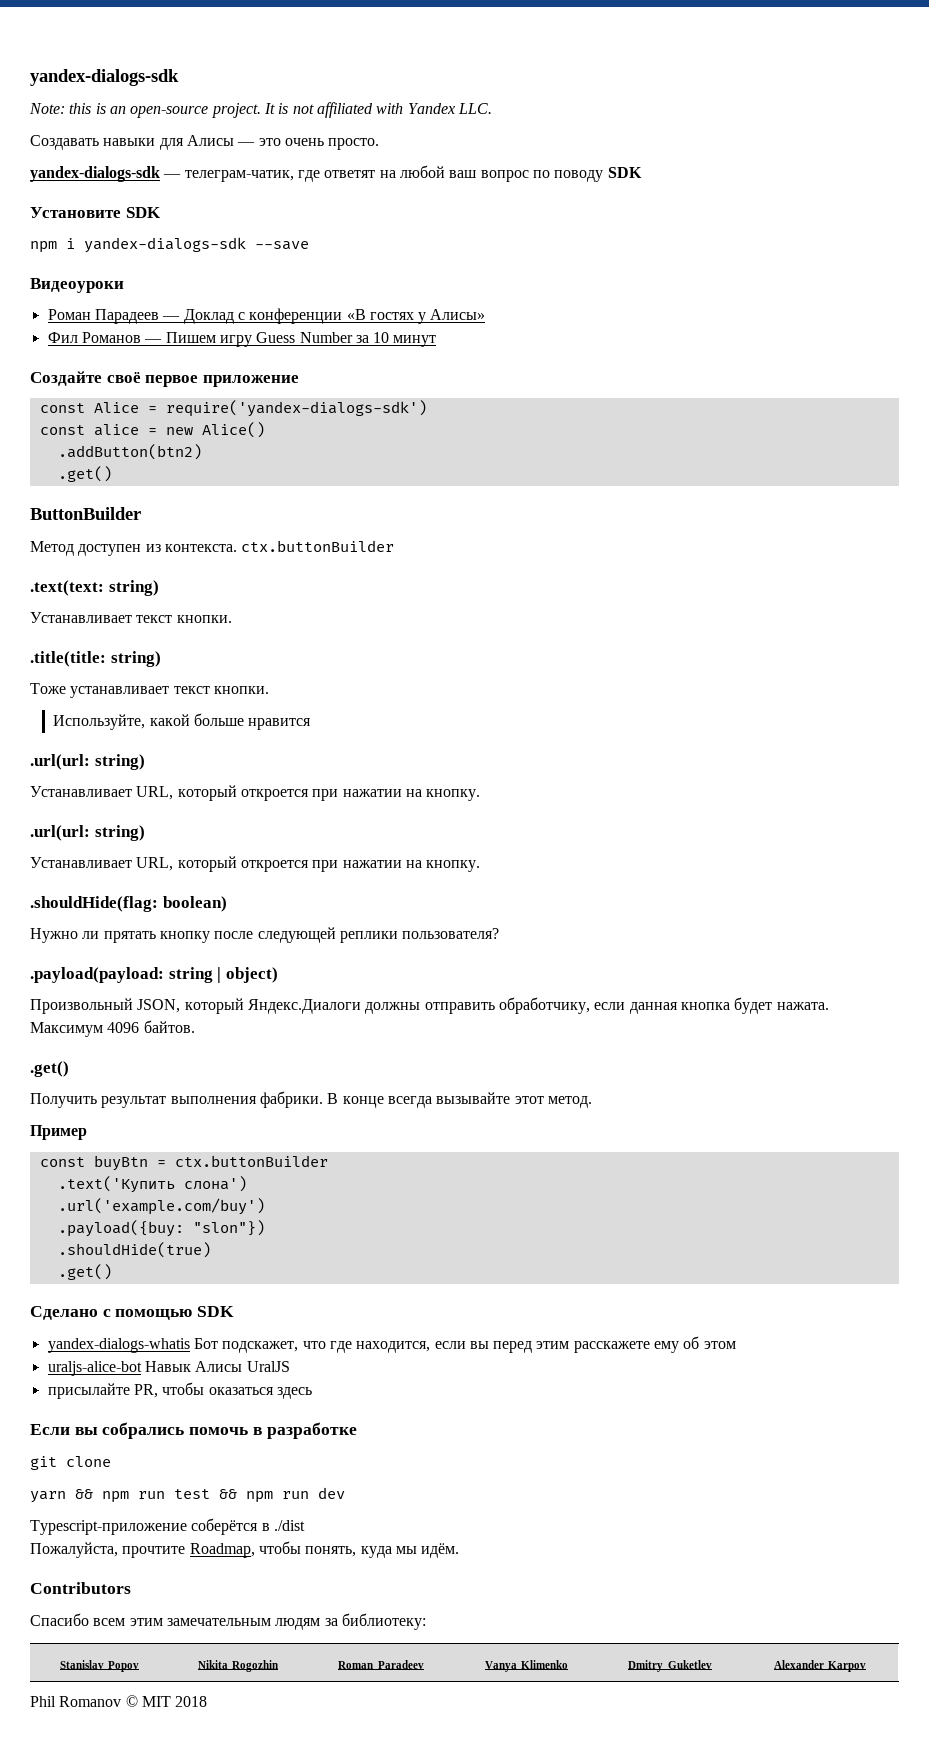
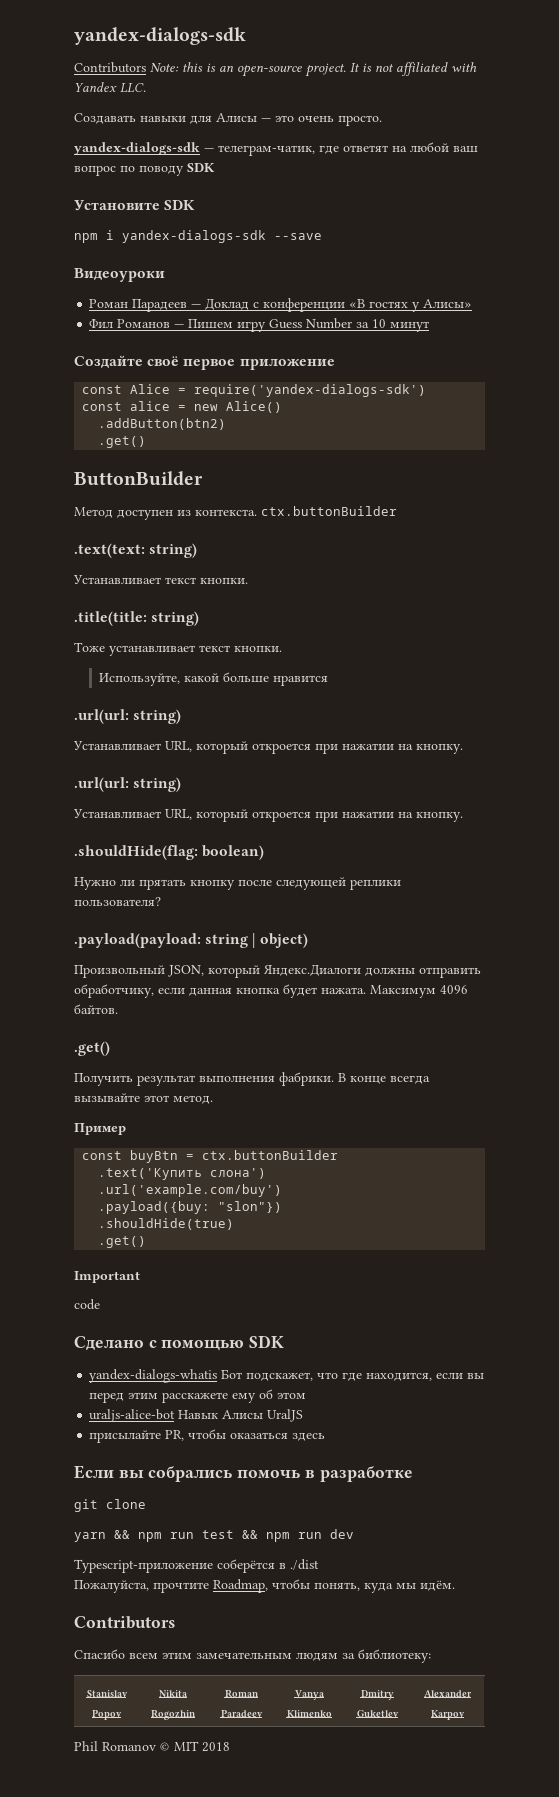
- Note: this is an open-source project.
+ Contributors Note: this is an open-source project.
+ Important
+ code

